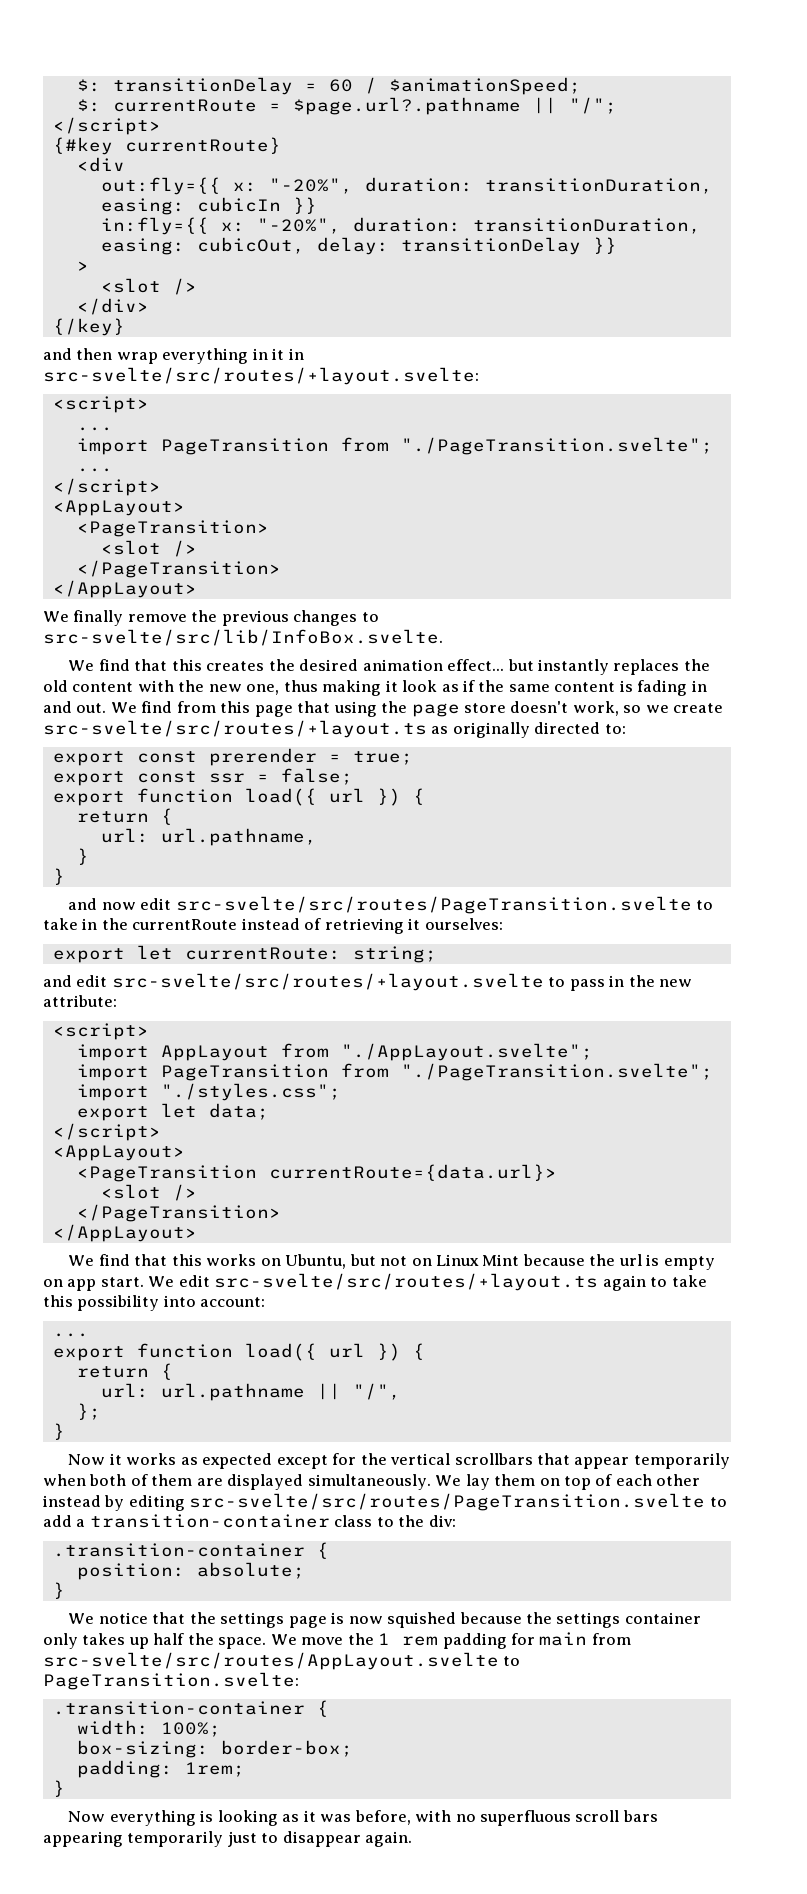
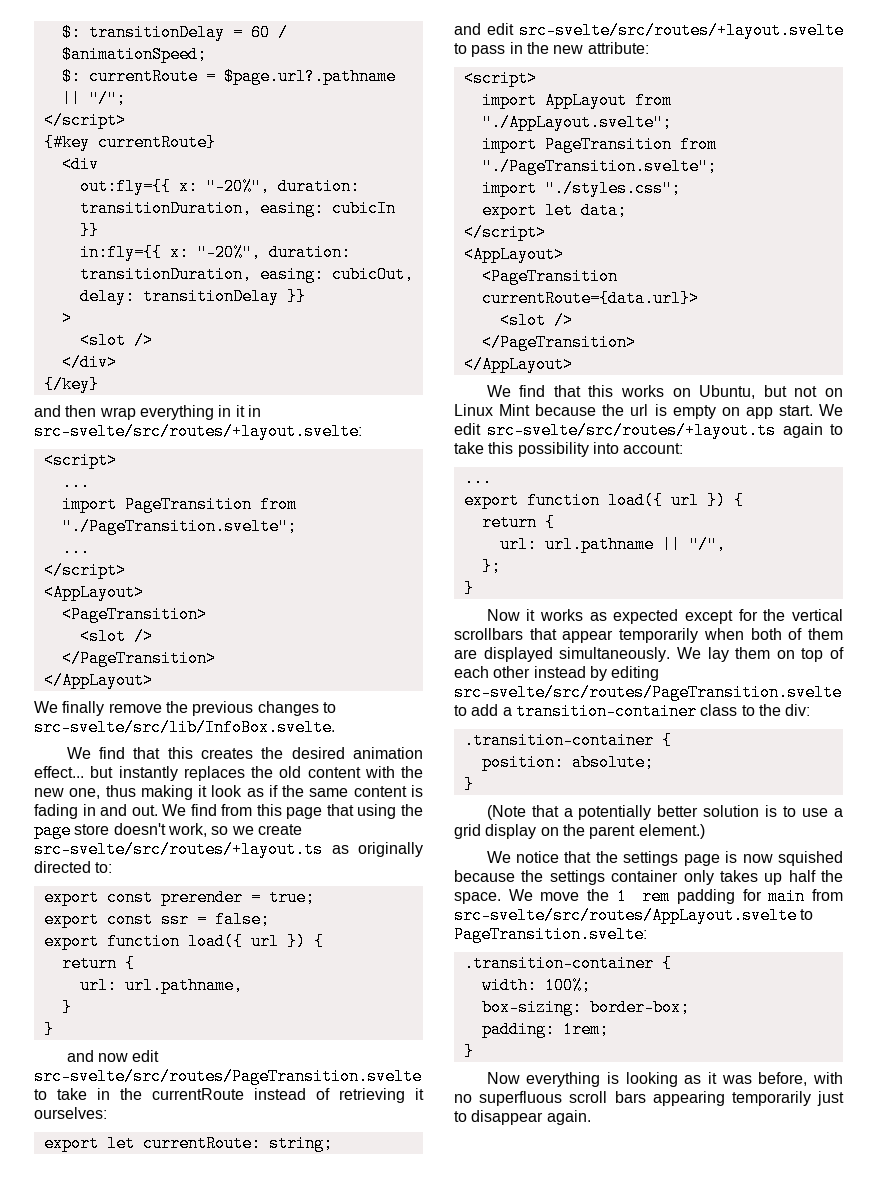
+ (Note that a potentially better solution is to use a grid display on the parent element.)

